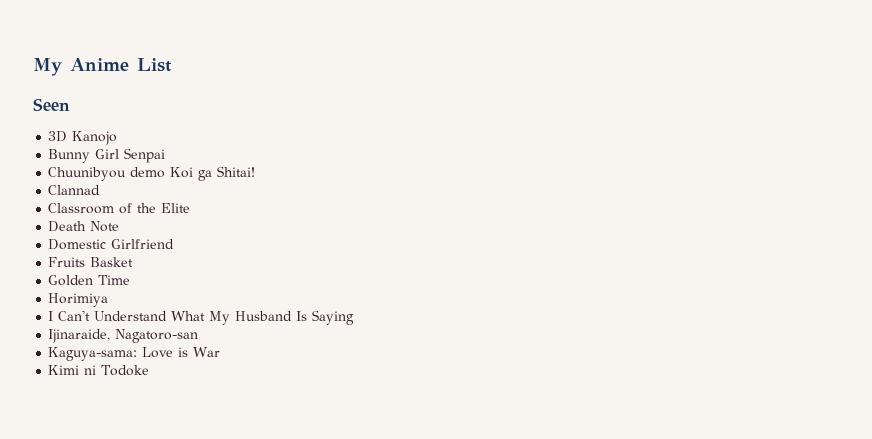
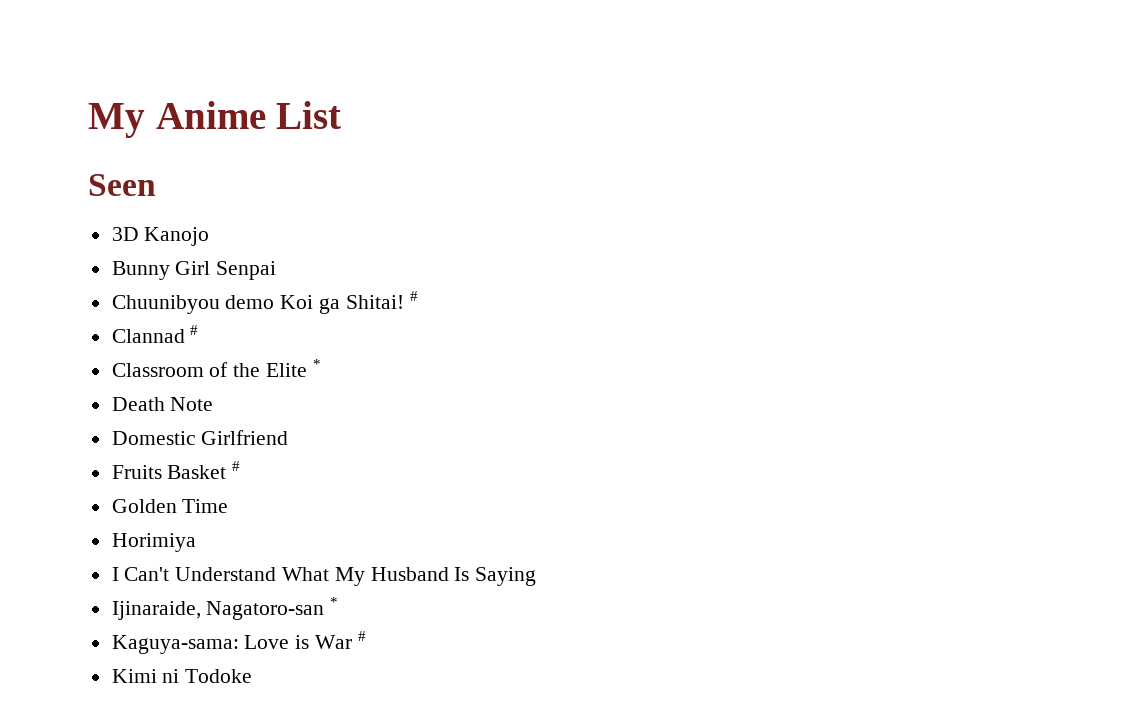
- Chuunibyou demo Koi ga Shitai!
+ Chuunibyou demo Koi ga Shitai! #
- Clannad
+ Clannad #
- Classroom of the Elite
+ Classroom of the Elite *
- Fruits Basket
+ Fruits Basket #
- Ijinaraide, Nagatoro-san
+ Ijinaraide, Nagatoro-san *
- Kaguya-sama: Love is War
+ Kaguya-sama: Love is War #

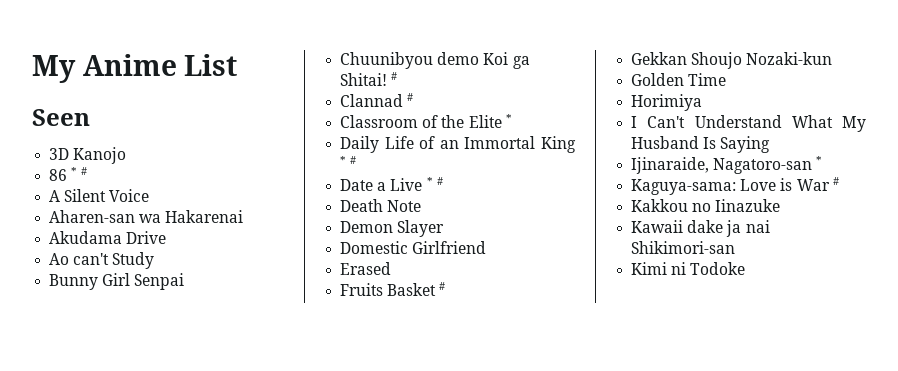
+ 86 * #
+ A Silent Voice
+ Aharen-san wa Hakarenai
+ Akudama Drive
+ Ao can't Study
+ Daily Life of an Immortal King * #
+ Date a Live * #
+ Demon Slayer
+ Erased
+ Gekkan Shoujo Nozaki-kun
+ Kakkou no Iinazuke
+ Kawaii dake ja nai Shikimori-san

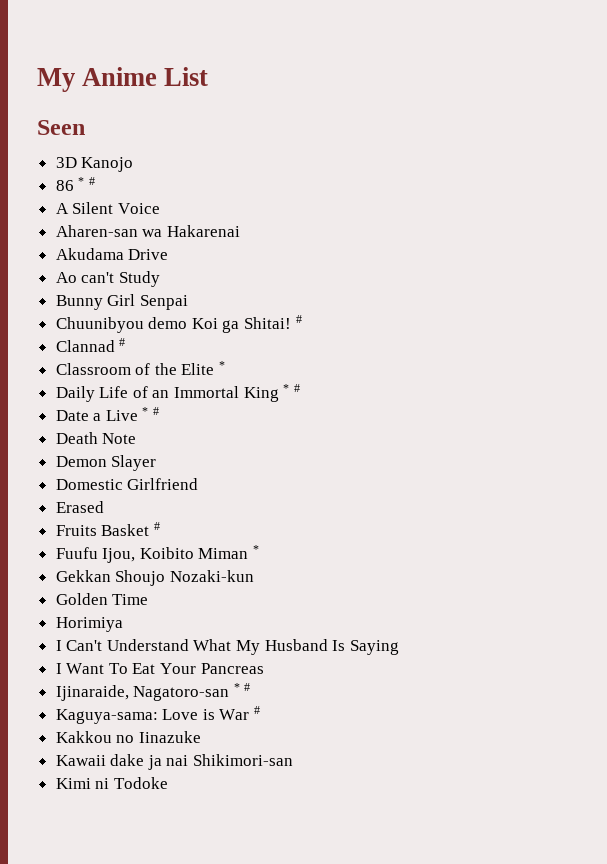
+ Fuufu Ijou, Koibito Miman *
+ I Want To Eat Your Pancreas
- Ijinaraide, Nagatoro-san *
+ Ijinaraide, Nagatoro-san * #

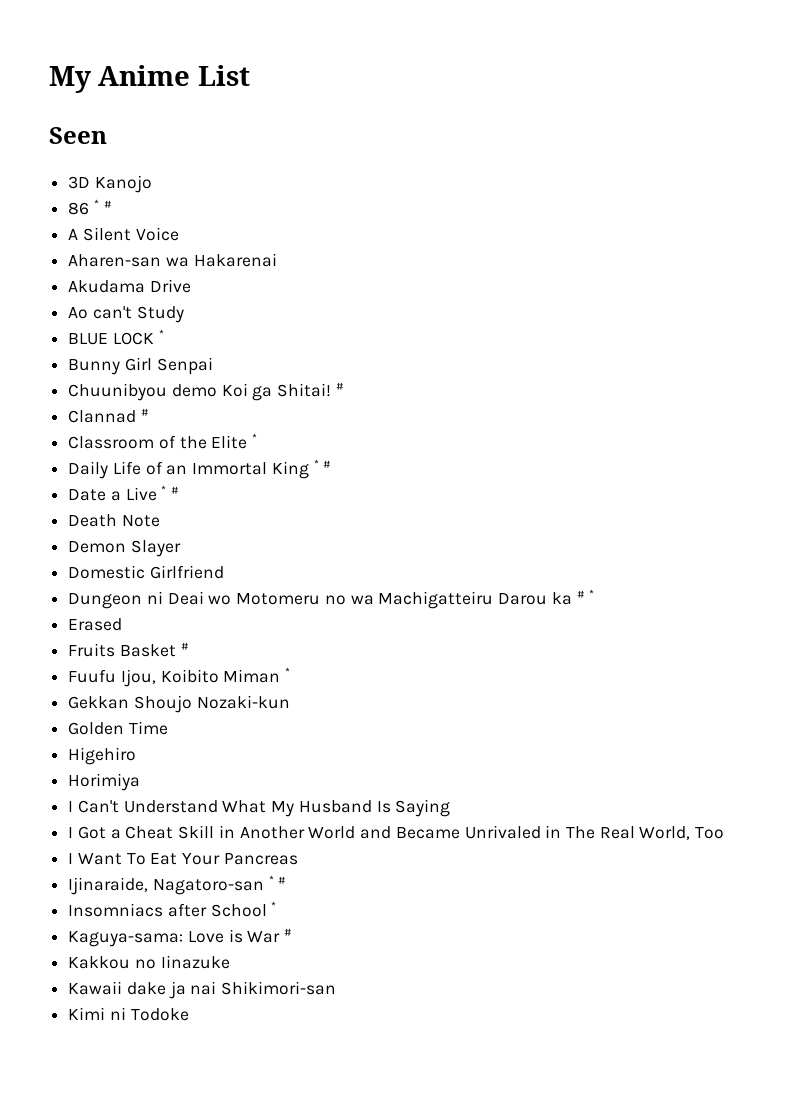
+ BLUE LOCK *
+ Dungeon ni Deai wo Motomeru no wa Machigatteiru Darou ka # *
+ Higehiro
+ I Got a Cheat Skill in Another World and Became Unrivaled in The Real World, Too
+ Insomniacs after School *

